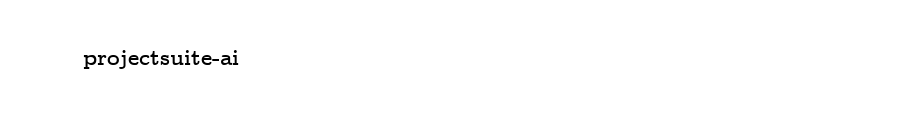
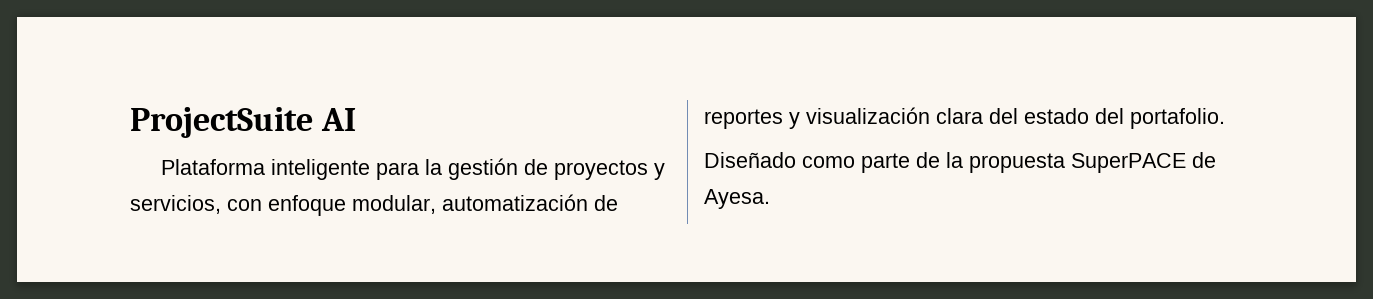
- projectsuite-ai
+ ProjectSuite AI
+ Plataforma inteligente para la gestión de proyectos y servicios, con enfoque modular, automatización de reportes y visualización clara del estado del portafolio.
+ Diseñado como parte de la propuesta SuperPACE de Ayesa.

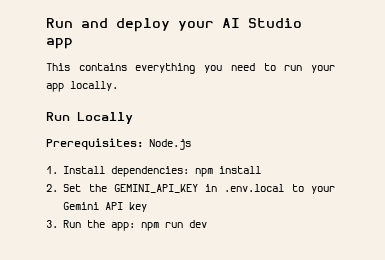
- ProjectSuite AI
- Plataforma inteligente para la gestión de proyectos y servicios, con enfoque modular, automatización de reportes y visualización clara del estado del portafolio.
- Diseñado como parte de la propuesta SuperPACE de Ayesa.
+ Run and deploy your AI Studio app
+ This contains everything you need to run your app locally.
+ Run Locally
+ Prerequisites: Node.js
+ 1. Install dependencies: npm install
+ 2. Set the GEMINI_API_KEY in .env.local to your Gemini API key
+ 3. Run the app: npm run dev

